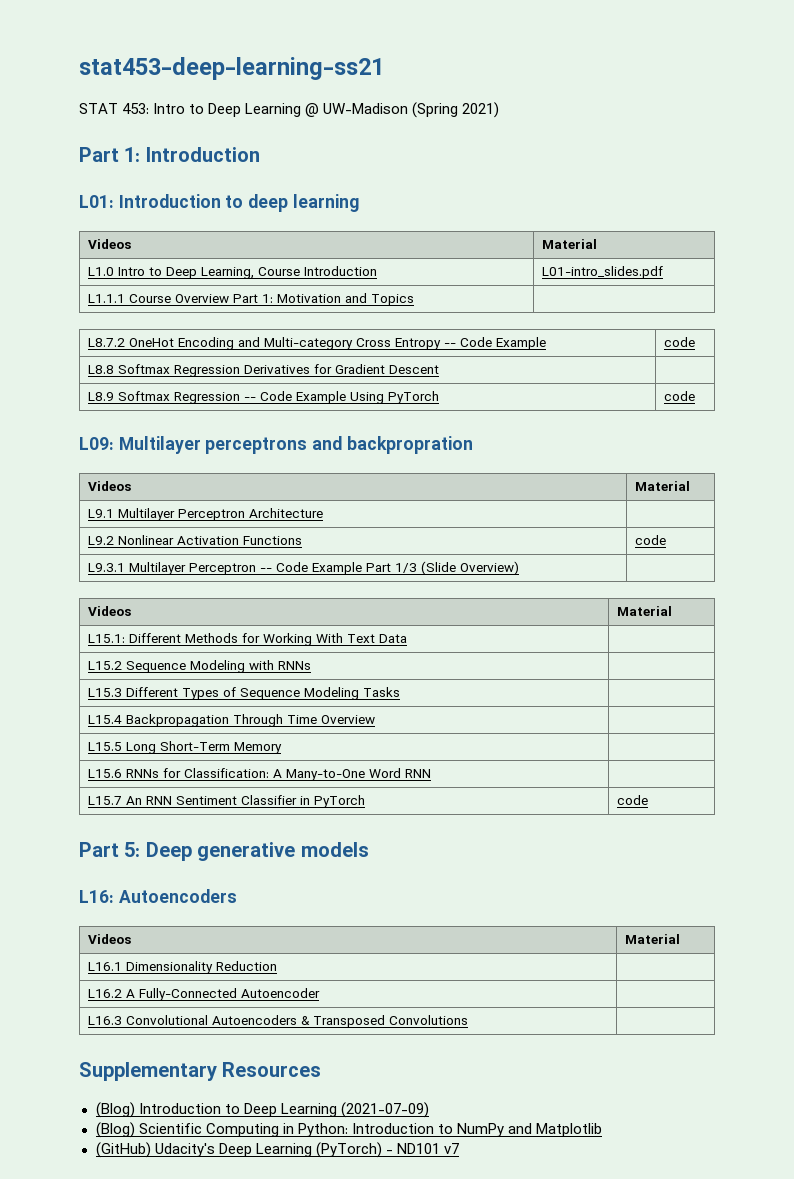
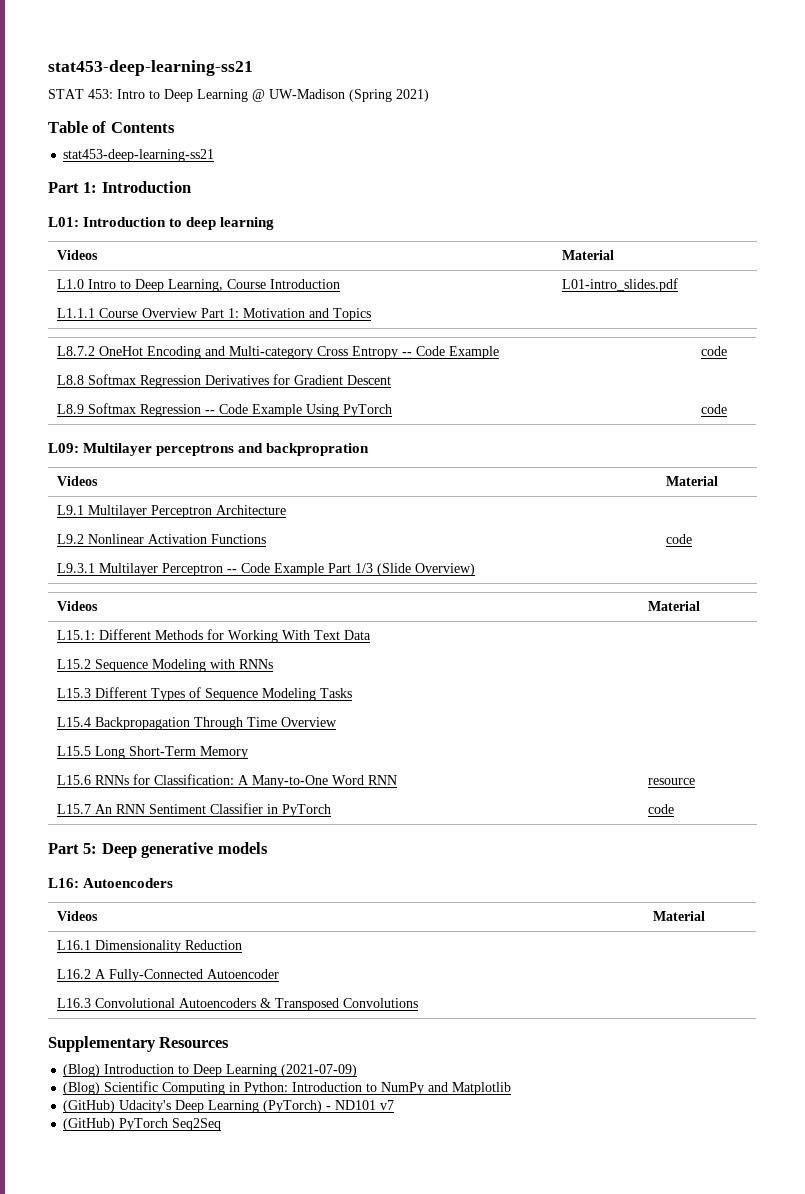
+ Table of Contents
+ stat453-deep-learning-ss21
- L15.6 RNNs for Classification: A Many-to-One Word RNN |
+ L15.6 RNNs for Classification: A Many-to-One Word RNN | resource
+ (GitHub) PyTorch Seq2Seq

